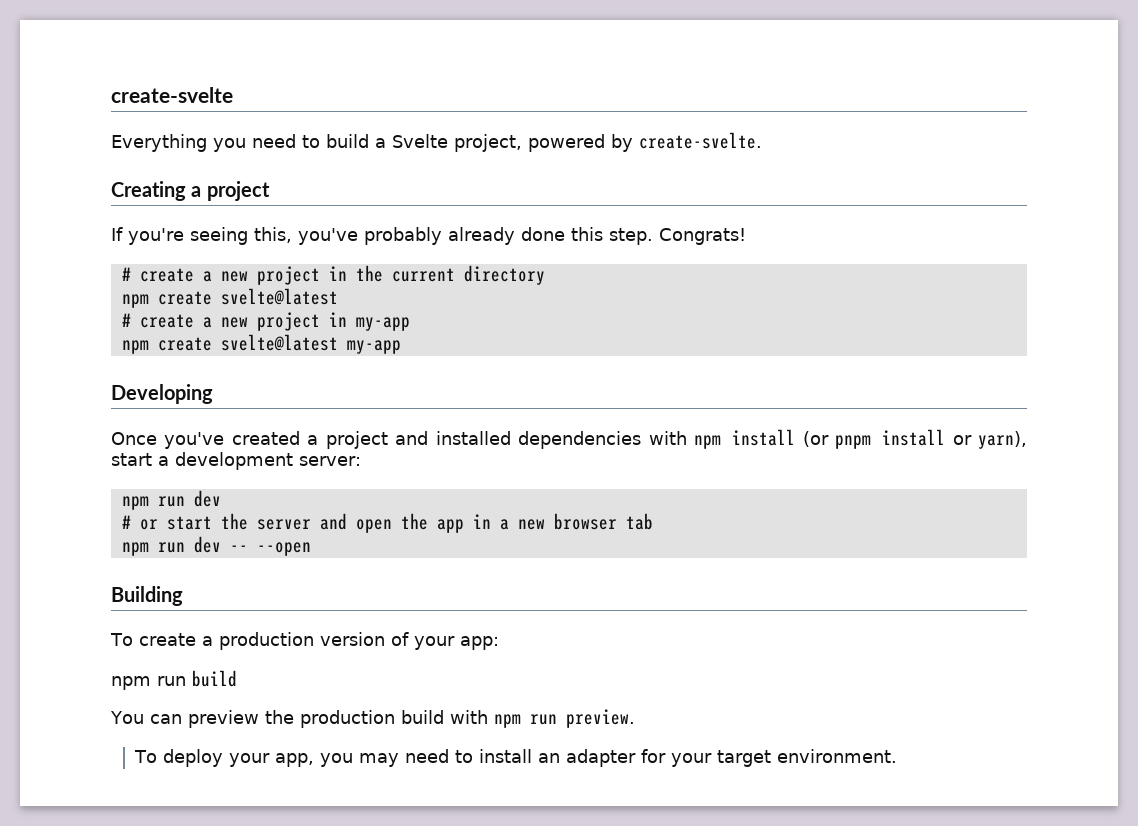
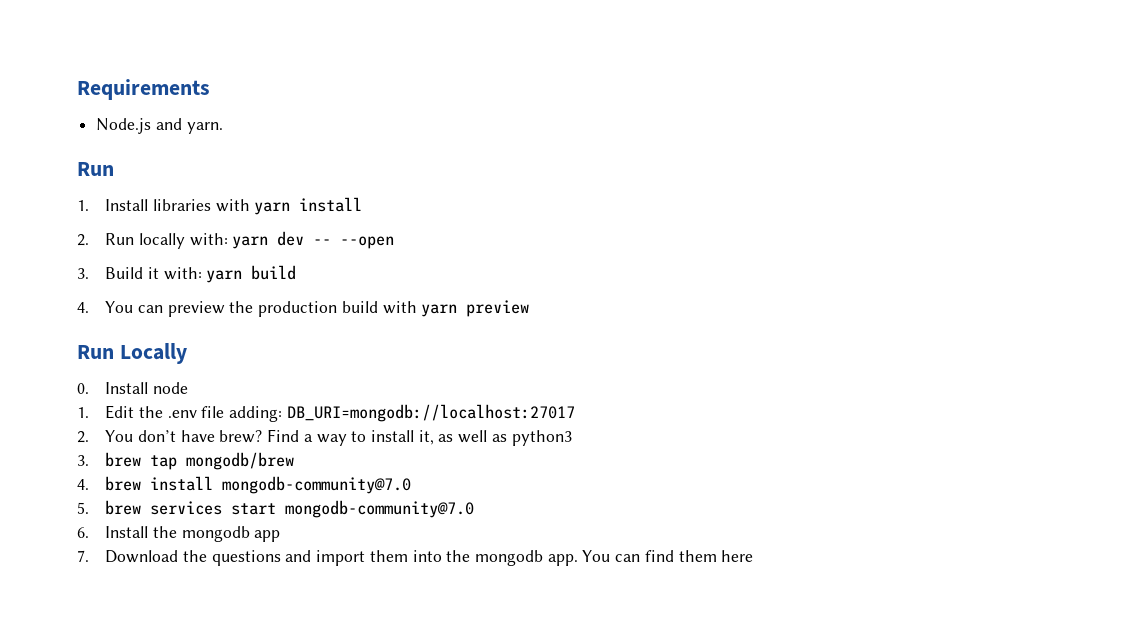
- create-svelte
- Everything you need to build a Svelte project, powered by create-svelte.
- Creating a project
- If you're seeing this, you've probably already done this step. Congrats!
- # create a new project in the current directory
- npm create svelte@latest
- # create a new project in my-app
- npm create svelte@latest my-app
- Developing
- Once you've created a project and installed dependencies with npm install (or pnpm install or yarn), start a development server:
- npm run dev
- # or start the server and open the app in a new browser tab
- npm run dev -- --open
- Building
- To create a production version of your app:
- npm run build
+ Requirements
+ Node.js and yarn.
+ Run
+ 1. Install libraries with yarn install
+ 2. Run locally with: yarn dev -- --open
+ 3. Build it with: yarn build
- You can preview the production build with npm run preview.
- To deploy your app, you may need to install an adapter for your target environment.
+ 4. You can preview the production build with yarn preview
+ Run Locally
+ 0. Install node
+ 1. Edit the .env file adding: DB_URI=mongodb://localhost:27017
+ 2. You don’t have brew? Find a way to install it, as well as python3
+ 3. brew tap mongodb/brew
+ 4. brew install mongodb-community@7.0
+ 5. brew services start mongodb-community@7.0
+ 6. Install the mongodb app
+ 7. Download the questions and import them into the mongodb app. You can find them here

